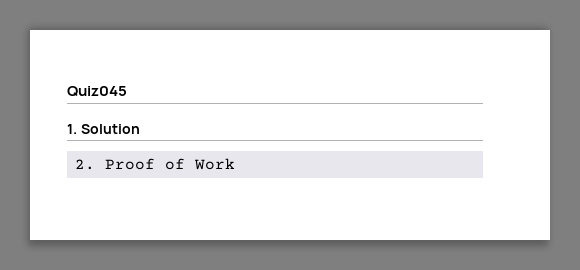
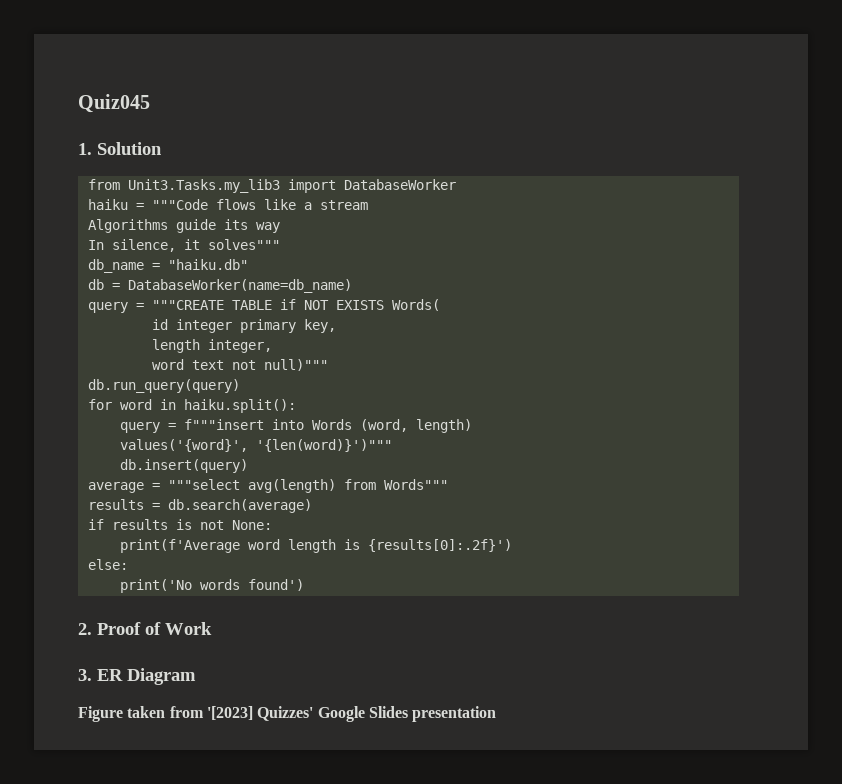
+ from Unit3.Tasks.my_lib3 import DatabaseWorker
+ haiku = """Code flows like a stream
+ Algorithms guide its way
+ In silence, it solves"""
+ db_name = "haiku.db"
+ db = DatabaseWorker(name=db_name)
+ query = """CREATE TABLE if NOT EXISTS Words(
+ id integer primary key,
+ length integer,
+ word text not null)"""
+ db.run_query(query)
+ for word in haiku.split():
+ query = f"""insert into Words (word, length)
+ values('{word}', '{len(word)}')"""
+ db.insert(query)
+ average = """select avg(length) from Words"""
+ results = db.search(average)
+ if results is not None:
+ print(f'Average word length is {results[0]:.2f}')
+ else:
+ print('No words found')
  2. Proof of Work
+ 3. ER Diagram
+ Figure taken from '[2023] Quizzes' Google Slides presentation

